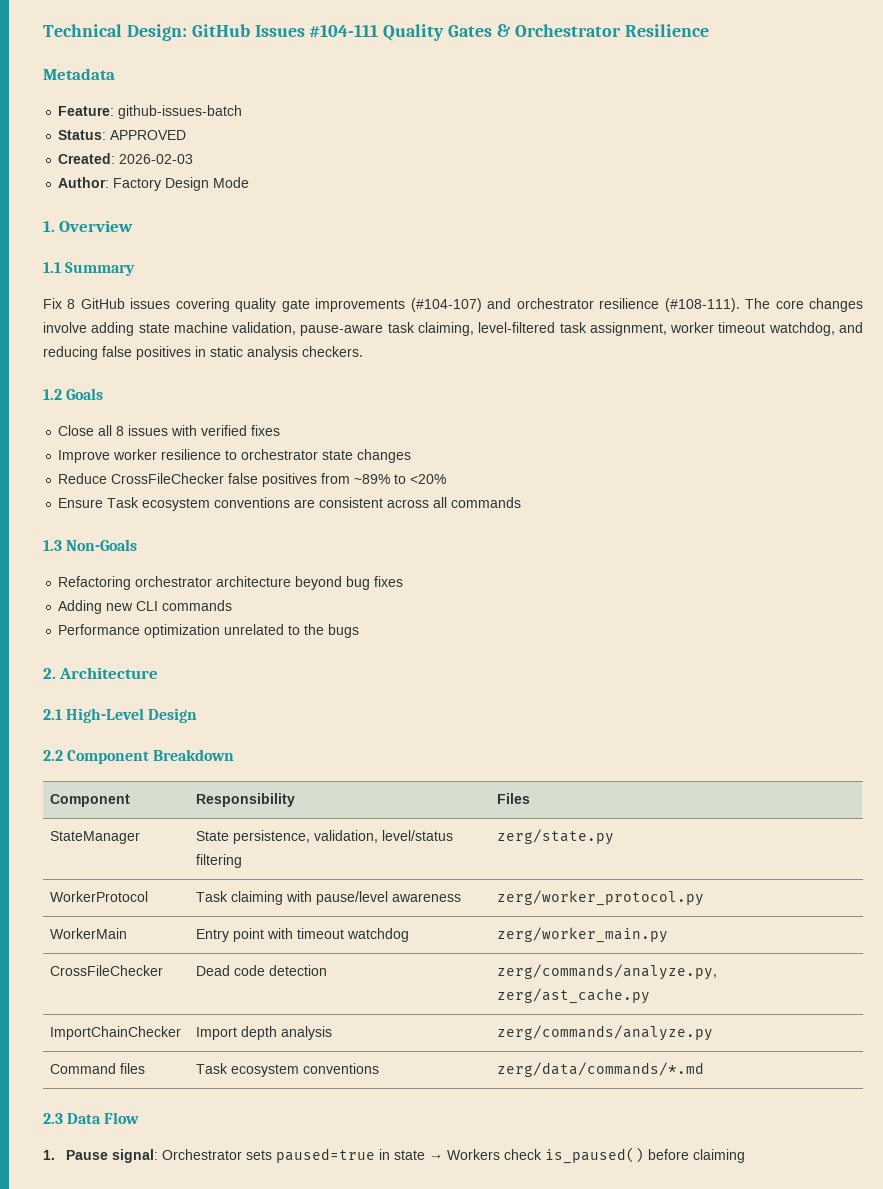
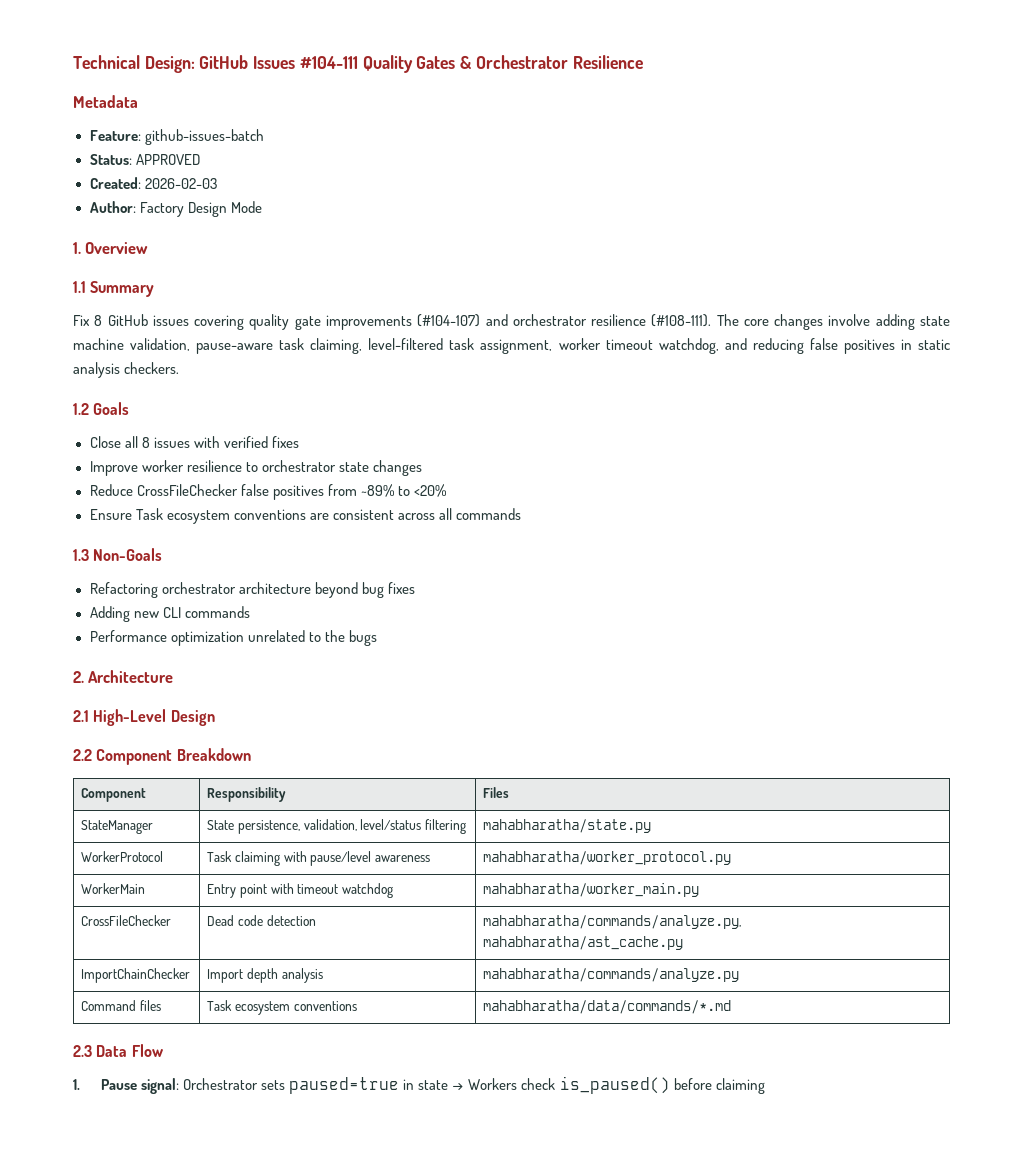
- StateManager | State persistence, validation, level/status filtering | zerg/state.py
+ StateManager | State persistence, validation, level/status filtering | mahabharatha/state.py
- WorkerProtocol | Task claiming with pause/level awareness | zerg/worker_protocol.py
+ WorkerProtocol | Task claiming with pause/level awareness | mahabharatha/worker_protocol.py
- WorkerMain | Entry point with timeout watchdog | zerg/worker_main.py
+ WorkerMain | Entry point with timeout watchdog | mahabharatha/worker_main.py
- CrossFileChecker | Dead code detection | zerg/commands/analyze.py, zerg/ast_cache.py
+ CrossFileChecker | Dead code detection | mahabharatha/commands/analyze.py, mahabharatha/ast_cache.py
- ImportChainChecker | Import depth analysis | zerg/commands/analyze.py
+ ImportChainChecker | Import depth analysis | mahabharatha/commands/analyze.py
- Command files | Task ecosystem conventions | zerg/data/commands/*.md
+ Command files | Task ecosystem conventions | mahabharatha/data/commands/*.md

